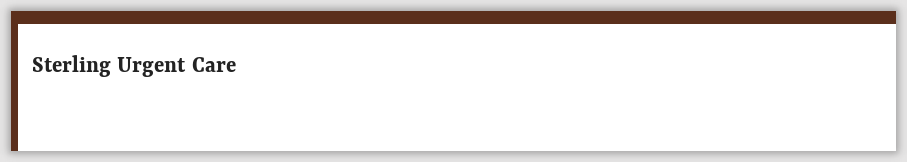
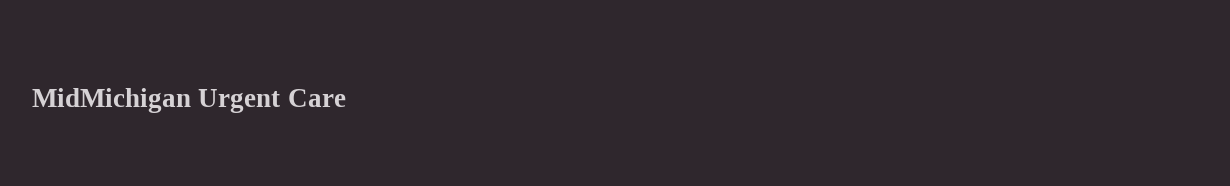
- Sterling Urgent Care
+ MidMichigan Urgent Care

